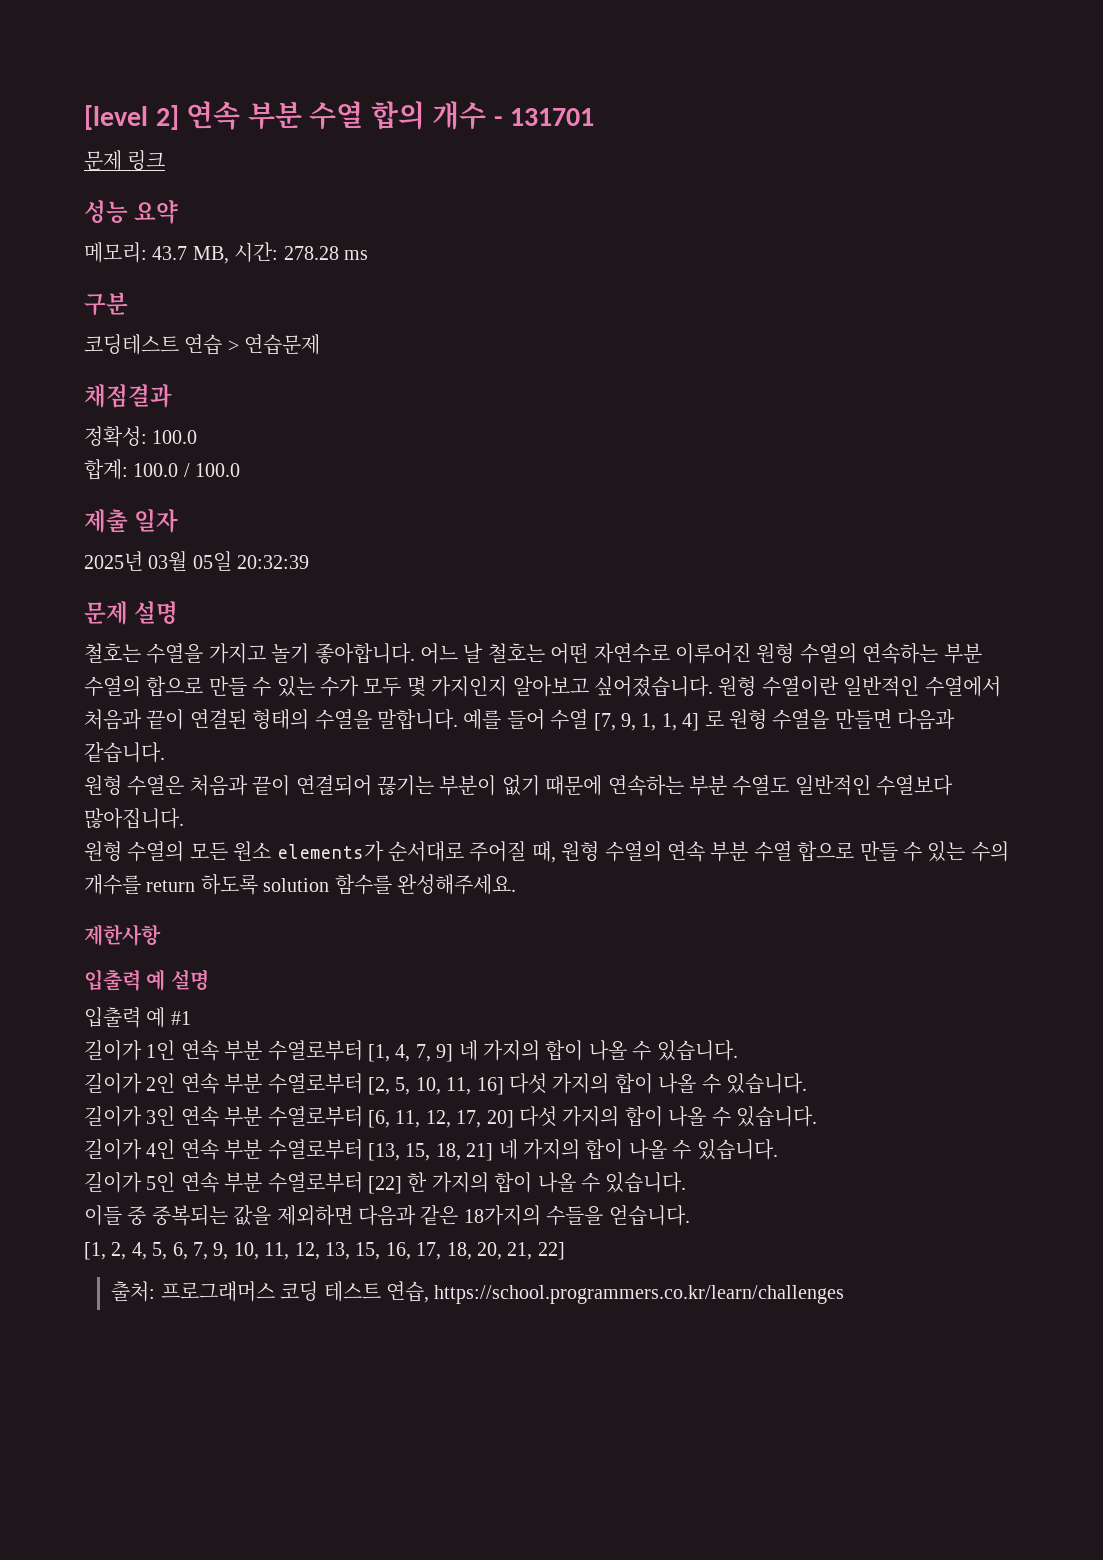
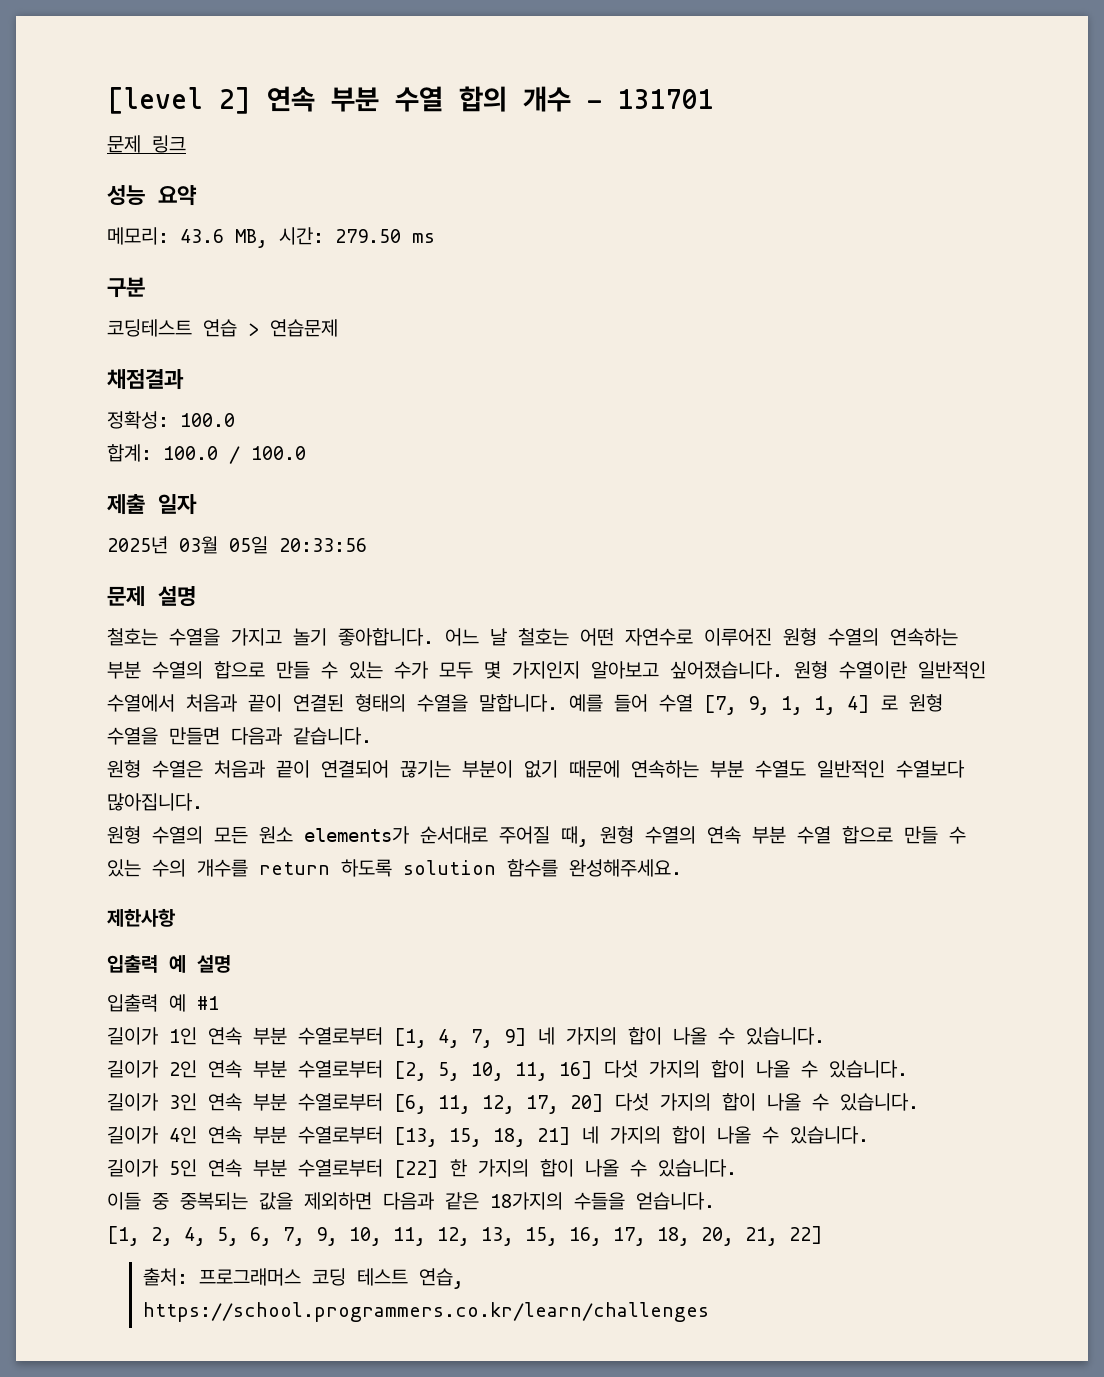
- 메모리: 43.7 MB, 시간: 278.28 ms
+ 메모리: 43.6 MB, 시간: 279.50 ms
- 2025년 03월 05일 20:32:39
+ 2025년 03월 05일 20:33:56

